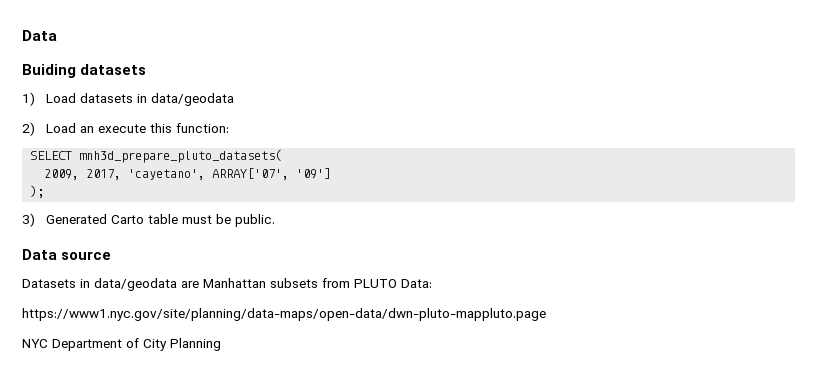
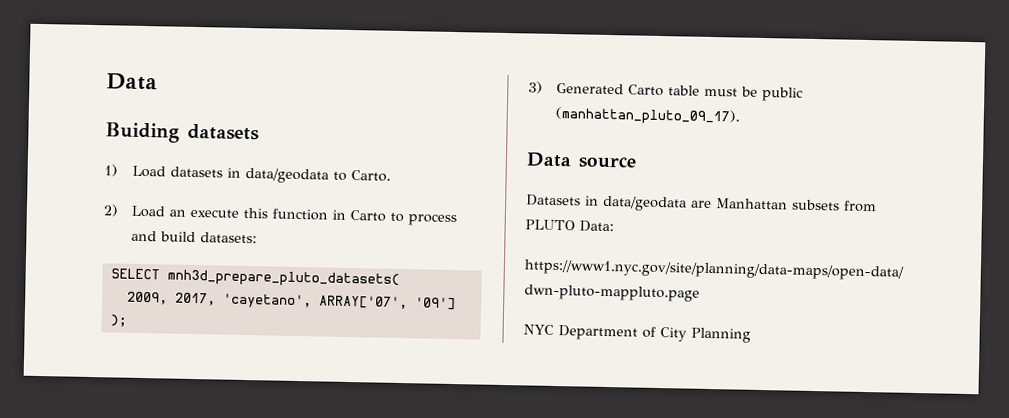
- 1) Load datasets in data/geodata
+ 1) Load datasets in data/geodata to Carto.
- 2) Load an execute this function:
+ 2) Load an execute this function in Carto to process and build datasets:
- 3) Generated Carto table must be public.
+ 3) Generated Carto table must be public (manhattan_pluto_09_17).

